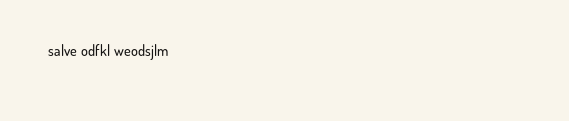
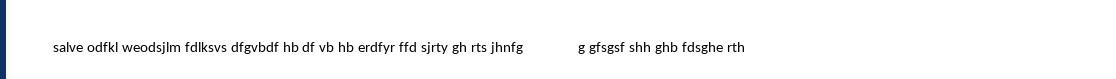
- salve odfkl weodsjlm
+ salve odfkl weodsjlm fdlksvs dfgvbdf hb df vb hb erdfyr ffd sjrty gh rts jhnfg
+ g gfsgsf shh ghb fdsghe rth

